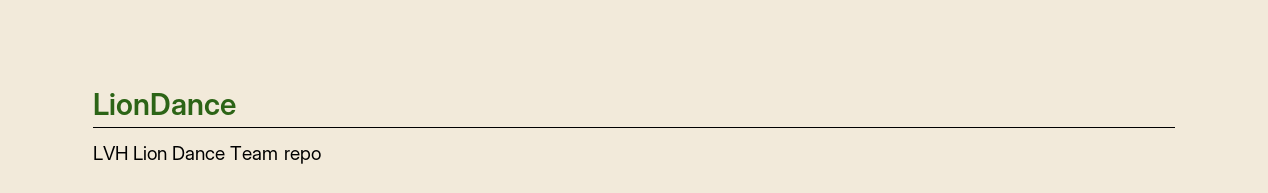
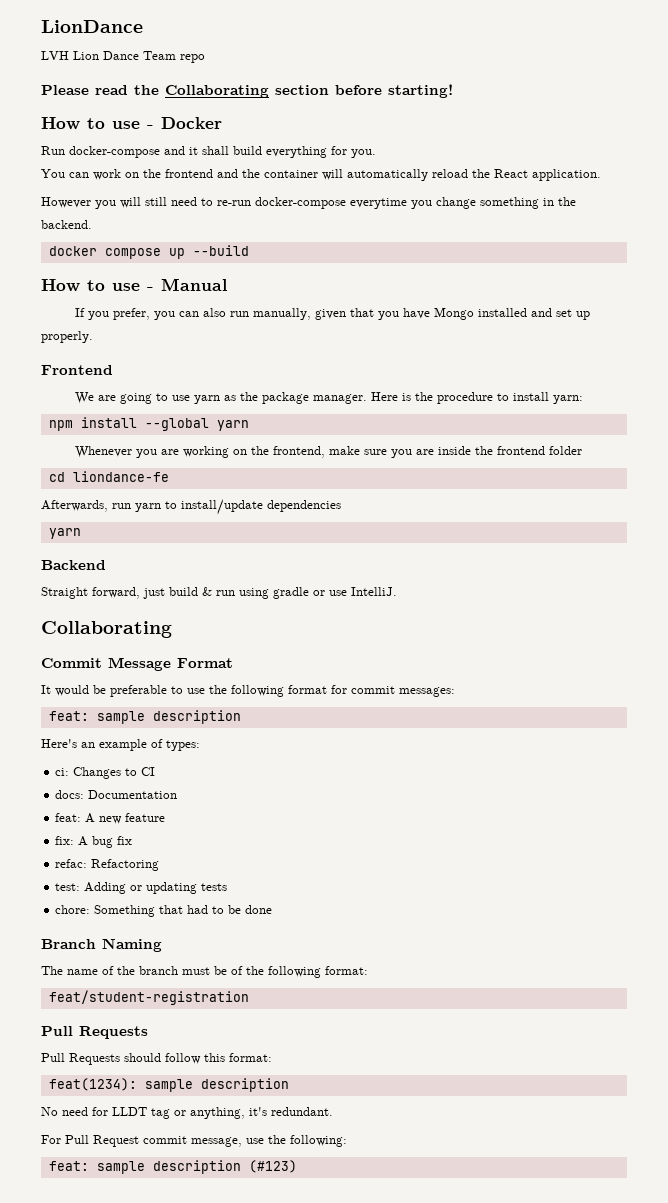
+ Please read the Collaborating section before starting!
+ How to use - Docker
+ Run docker-compose and it shall build everything for you.
+ You can work on the frontend and the container will automatically reload the React application.
+ However you will still need to re-run docker-compose everytime you change something in the backend.
+ docker compose up --build
+ How to use - Manual
+ If you prefer, you can also run manually, given that you have Mongo installed and set up properly.
+ Frontend
+ We are going to use yarn as the package manager. Here is the procedure to install yarn:
+ npm install --global yarn
+ Whenever you are working on the frontend, make sure you are inside the frontend folder
+ cd liondance-fe
+ Afterwards, run yarn to install/update dependencies
+ yarn
+ Backend
+ Straight forward, just build & run using gradle or use IntelliJ.
+ Collaborating
+ Commit Message Format
+ It would be preferable to use the following format for commit messages:
+ feat: sample description
+ Here's an example of types:
+ ci: Changes to CI
+ docs: Documentation
+ feat: A new feature
+ fix: A bug fix
+ refac: Refactoring
+ test: Adding or updating tests
+ chore: Something that had to be done
+ Branch Naming
+ The name of the branch must be of the following format:
+ feat/student-registration
+ Pull Requests
+ Pull Requests should follow this format:
+ feat(1234): sample description
+ No need for LLDT tag or anything, it's redundant.
+ For Pull Request commit message, use the following:
+ feat: sample description (#123)

